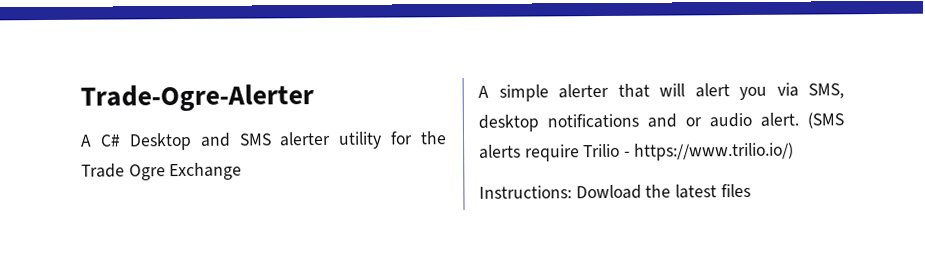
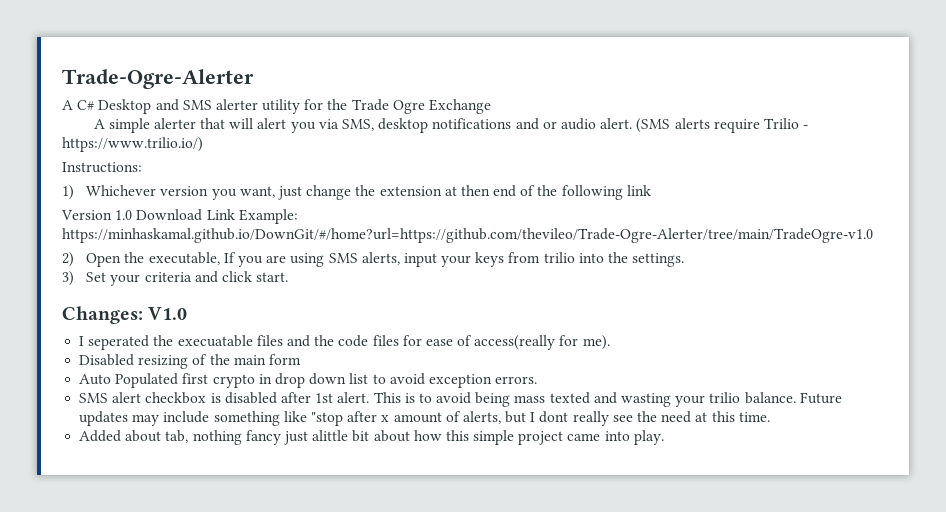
- Instructions: Dowload the latest files
+ Instructions:
+ 1) Whichever version you want, just change the extension at then end of the following link
+ Version 1.0 Download Link Example: https://minhaskamal.github.io/DownGit/#/home?url=https://github.com/thevileo/Trade-Ogre-Alerter/tree/main/TradeOgre-v1.0
+ 2) Open the executable, If you are using SMS alerts, input your keys from trilio into the settings.
+ 3) Set your criteria and click start.
+ Changes: V1.0
+ I seperated the execuatable files and the code files for ease of access(really for me).
+ Disabled resizing of the main form
+ Auto Populated first crypto in drop down list to avoid exception errors.
+ SMS alert checkbox is disabled after 1st alert. This is to avoid being mass texted and wasting your trilio balance. Future updates may include something like "stop after x amount of alerts, but I dont really see the need at this time.
+ Added about tab, nothing fancy just alittle bit about how this simple project came into play.

